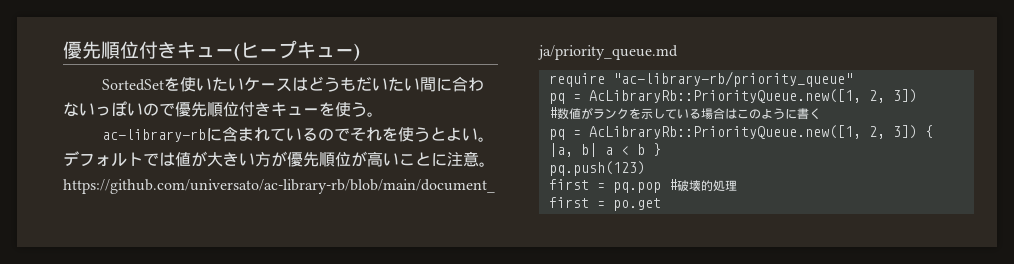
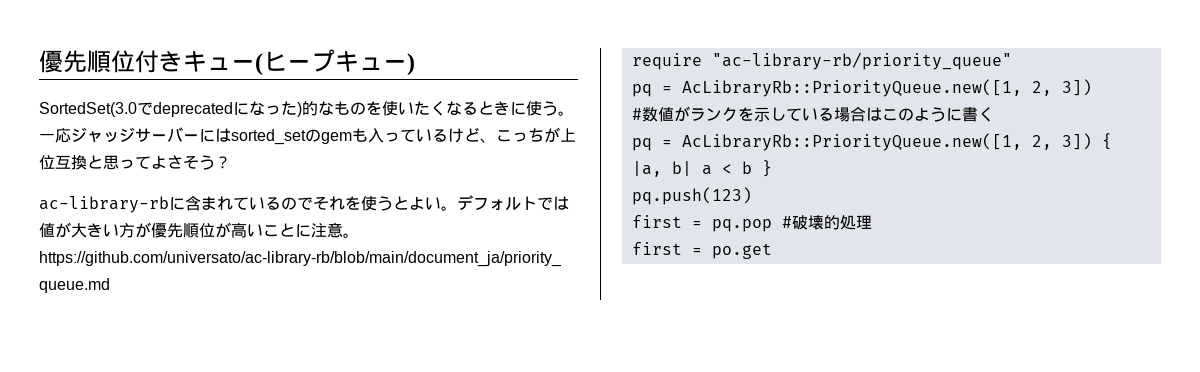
- SortedSetを使いたいケースはどうもだいたい間に合わないっぽいので優先順位付きキューを使う。
+ SortedSet(3.0でdeprecatedになった)的なものを使いたくなるときに使う。一応ジャッジサーバーにはsorted_setのgemも入っているけど、こっちが上位互換と思ってよさそう？

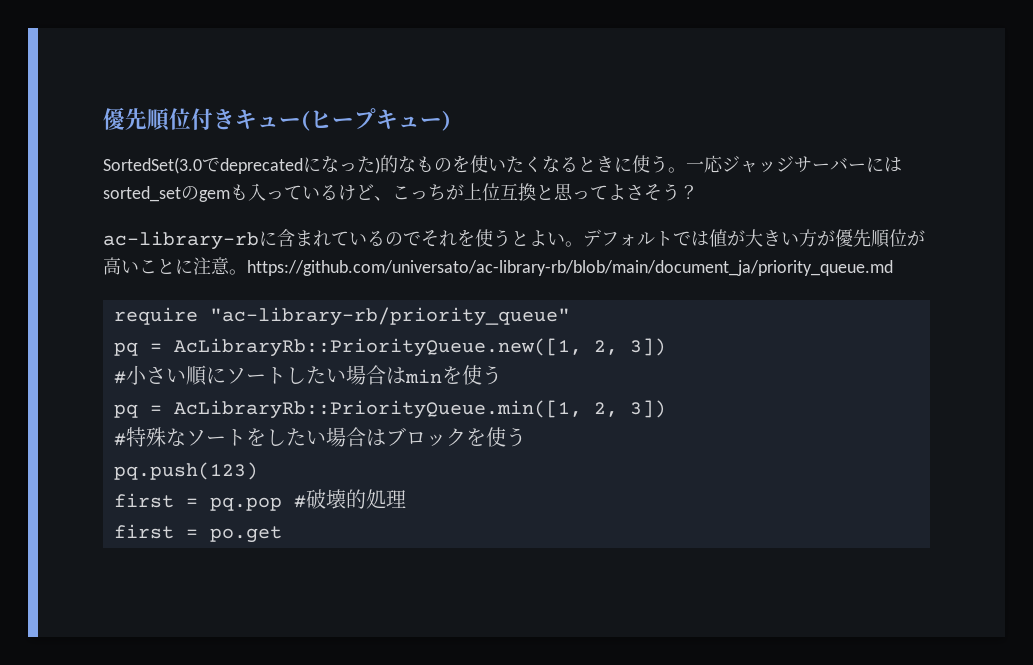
- #数値がランクを示している場合はこのように書く
- pq = AcLibraryRb::PriorityQueue.new([1, 2, 3]) { |a, b| a < b }
+ #小さい順にソートしたい場合はminを使う
+ pq = AcLibraryRb::PriorityQueue.min([1, 2, 3])
+ #特殊なソートをしたい場合はブロックを使う

